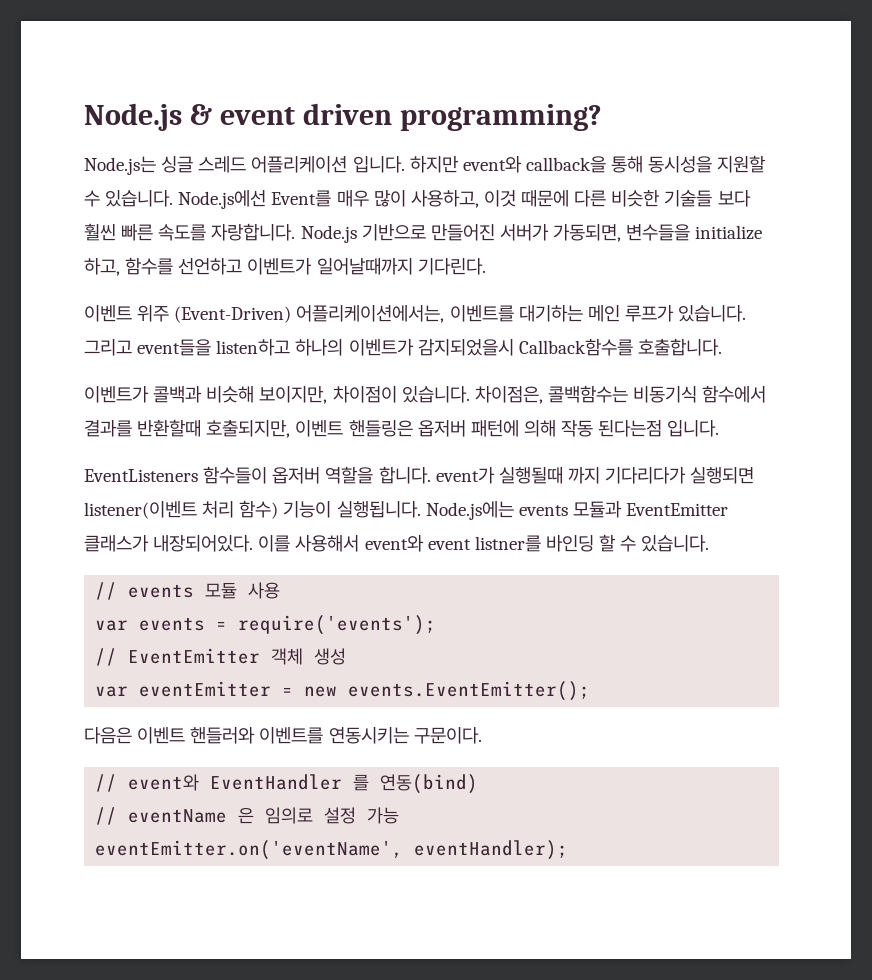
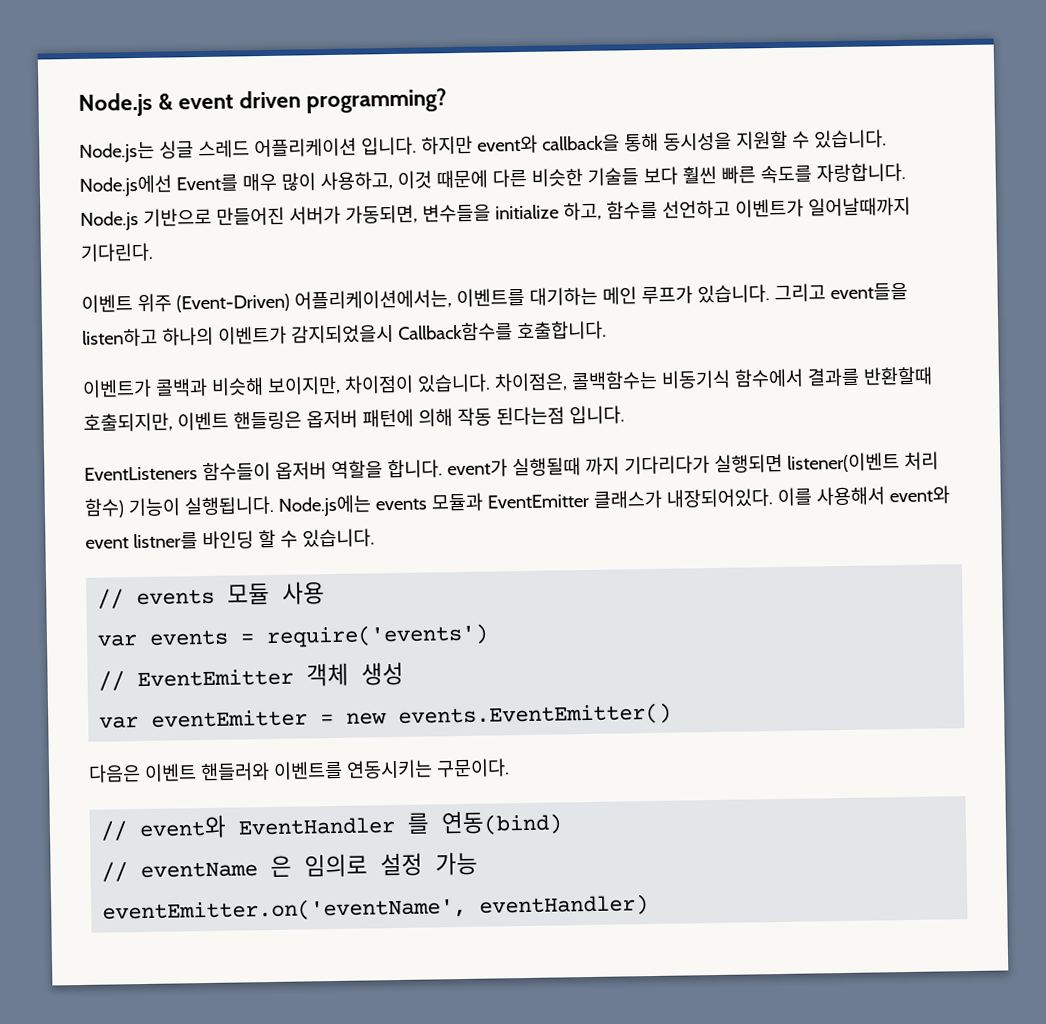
- var events = require('events');
+ var events = require('events')
- var eventEmitter = new events.EventEmitter();
+ var eventEmitter = new events.EventEmitter()
- eventEmitter.on('eventName', eventHandler);
+ eventEmitter.on('eventName', eventHandler)

